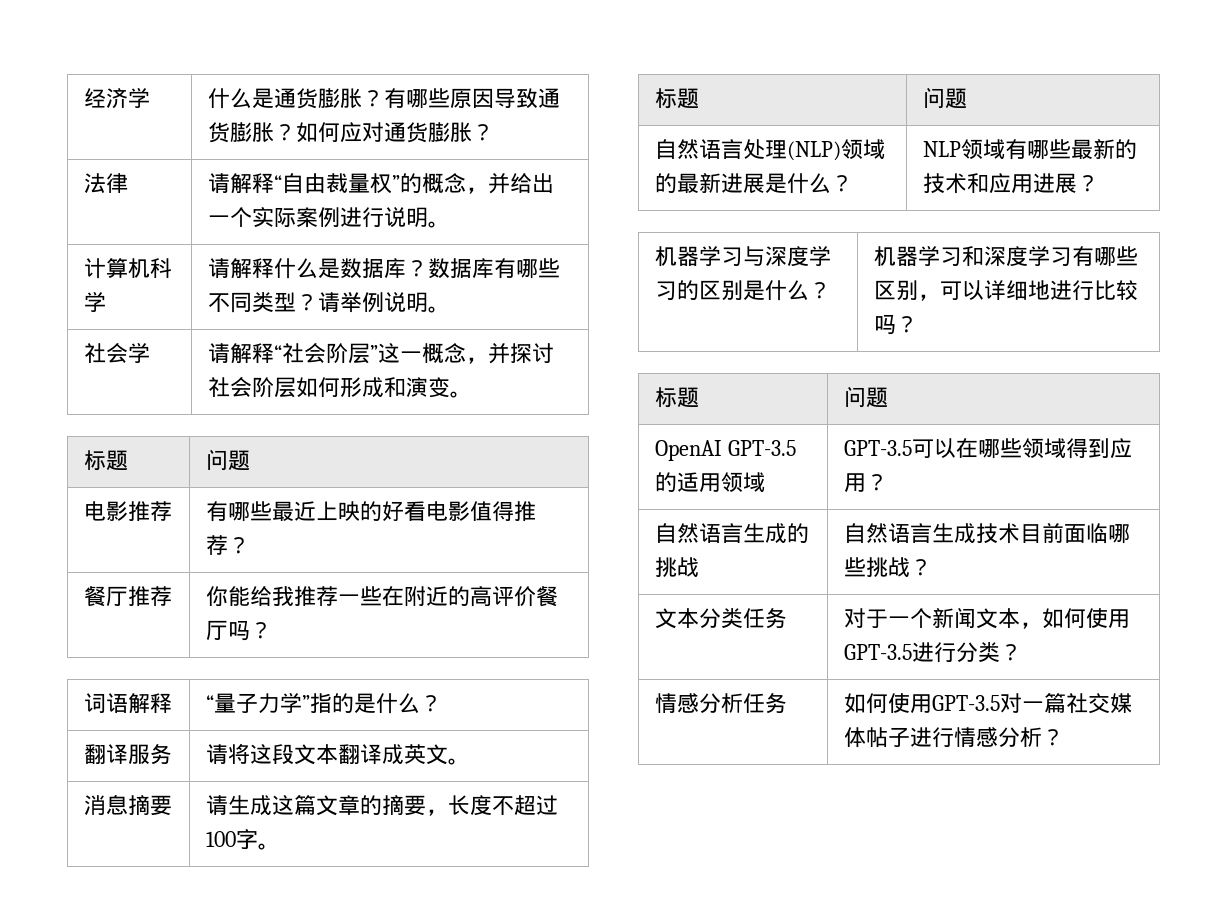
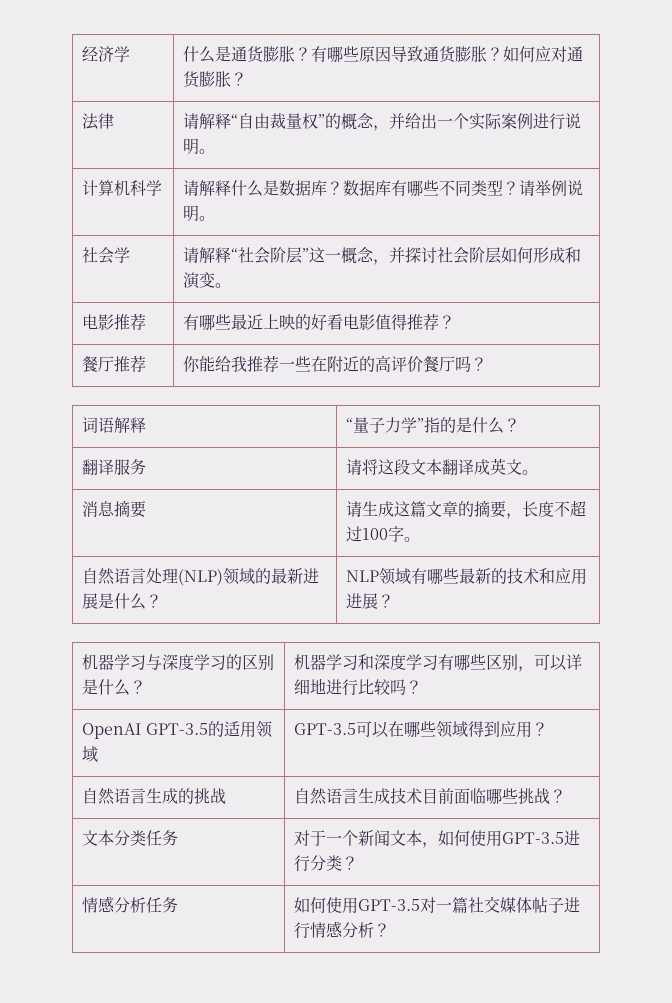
  社会学 | 请解释“社会阶层”这一概念，并探讨社会阶层如何形成和演变。
- 标题 | 问题
  消息摘要 | 请生成这篇文章的摘要，长度不超过100字。
- 标题 | 问题
  机器学习与深度学习的区别是什么？ | 机器学习和深度学习有哪些区别，可以详细地进行比较吗？
- 标题 | 问题

